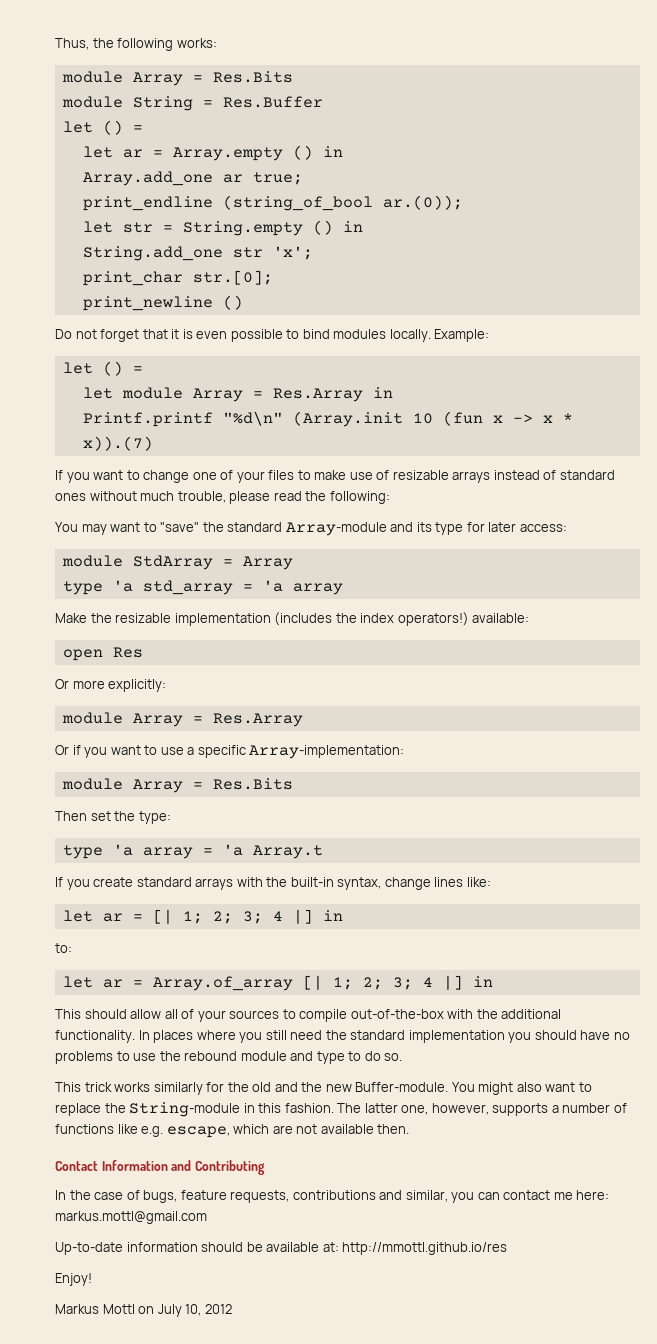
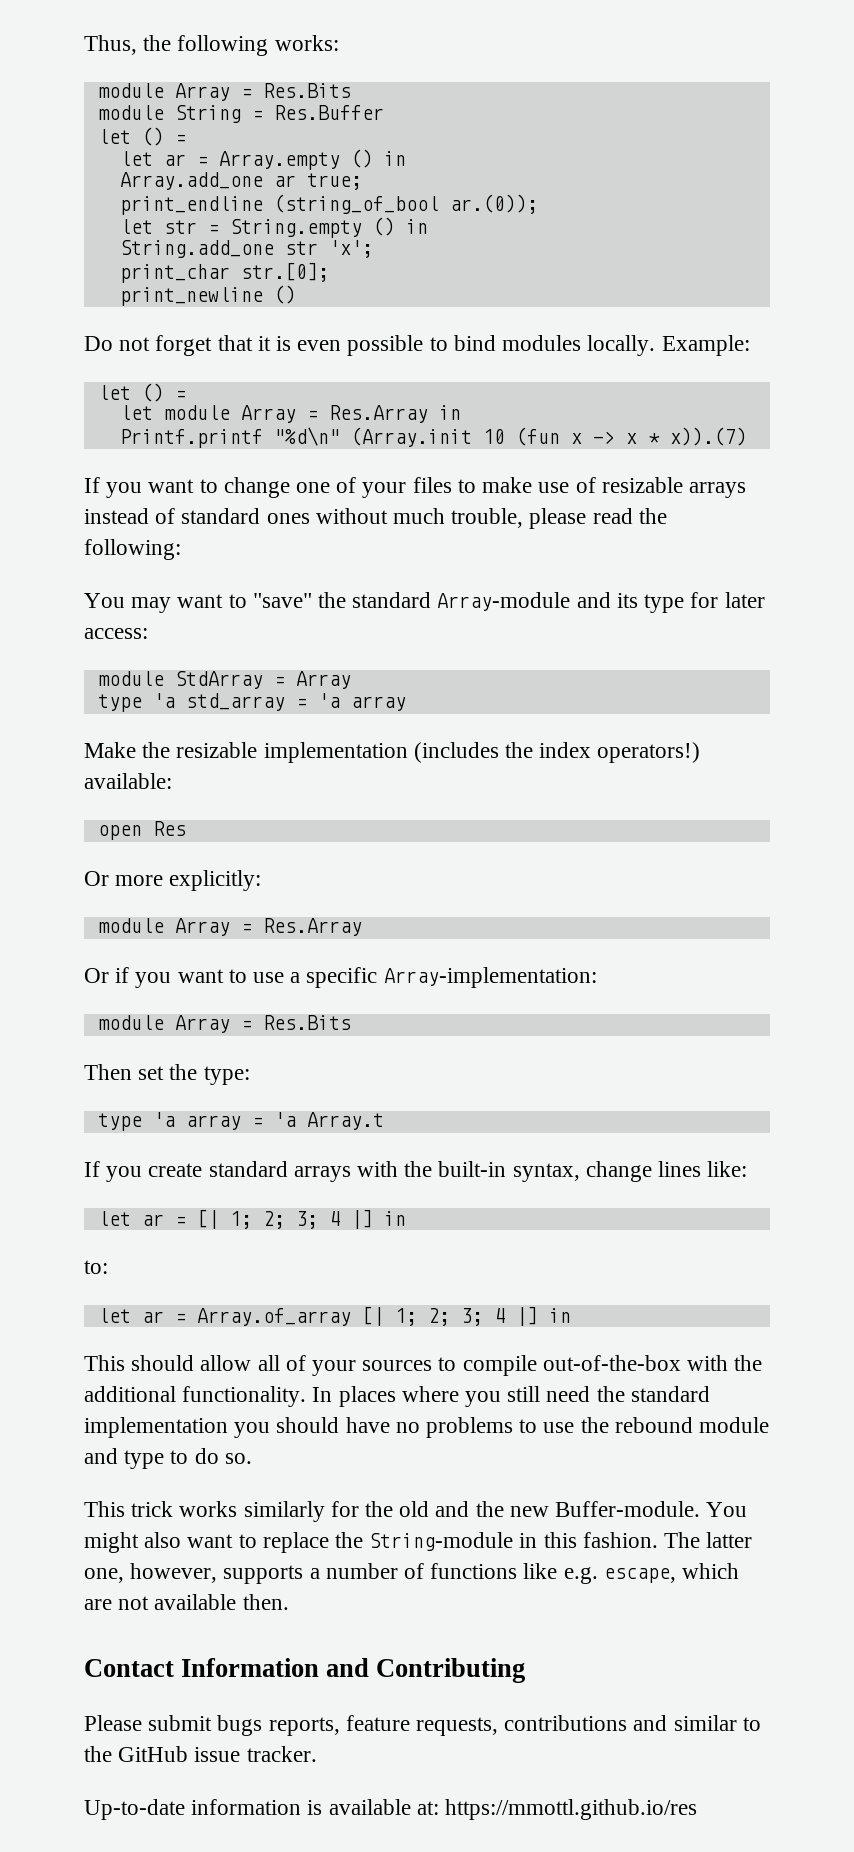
- In the case of bugs, feature requests, contributions and similar, you can contact me here: markus.mottl@gmail.com
- Up-to-date information should be available at: http://mmottl.github.io/res
- Enjoy!
- Markus Mottl on July 10, 2012
+ Please submit bugs reports, feature requests, contributions and similar to the GitHub issue tracker.
+ Up-to-date information is available at: https://mmottl.github.io/res

